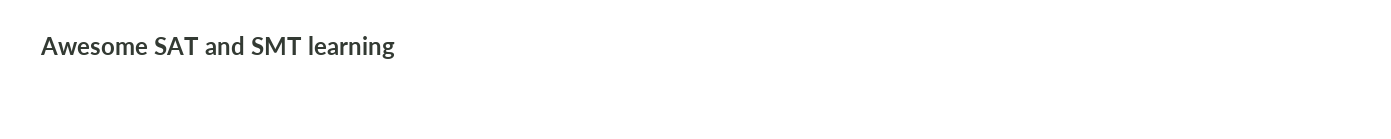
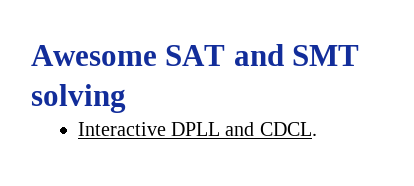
- Awesome SAT and SMT learning
+ Awesome SAT and SMT solving
+ Interactive DPLL and CDCL.

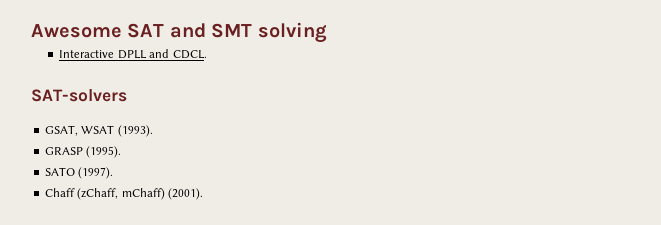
+ SAT-solvers
+ GSAT, WSAT (1993).
+ GRASP (1995).
+ SATO (1997).
+ Chaff (zChaff, mChaff) (2001).

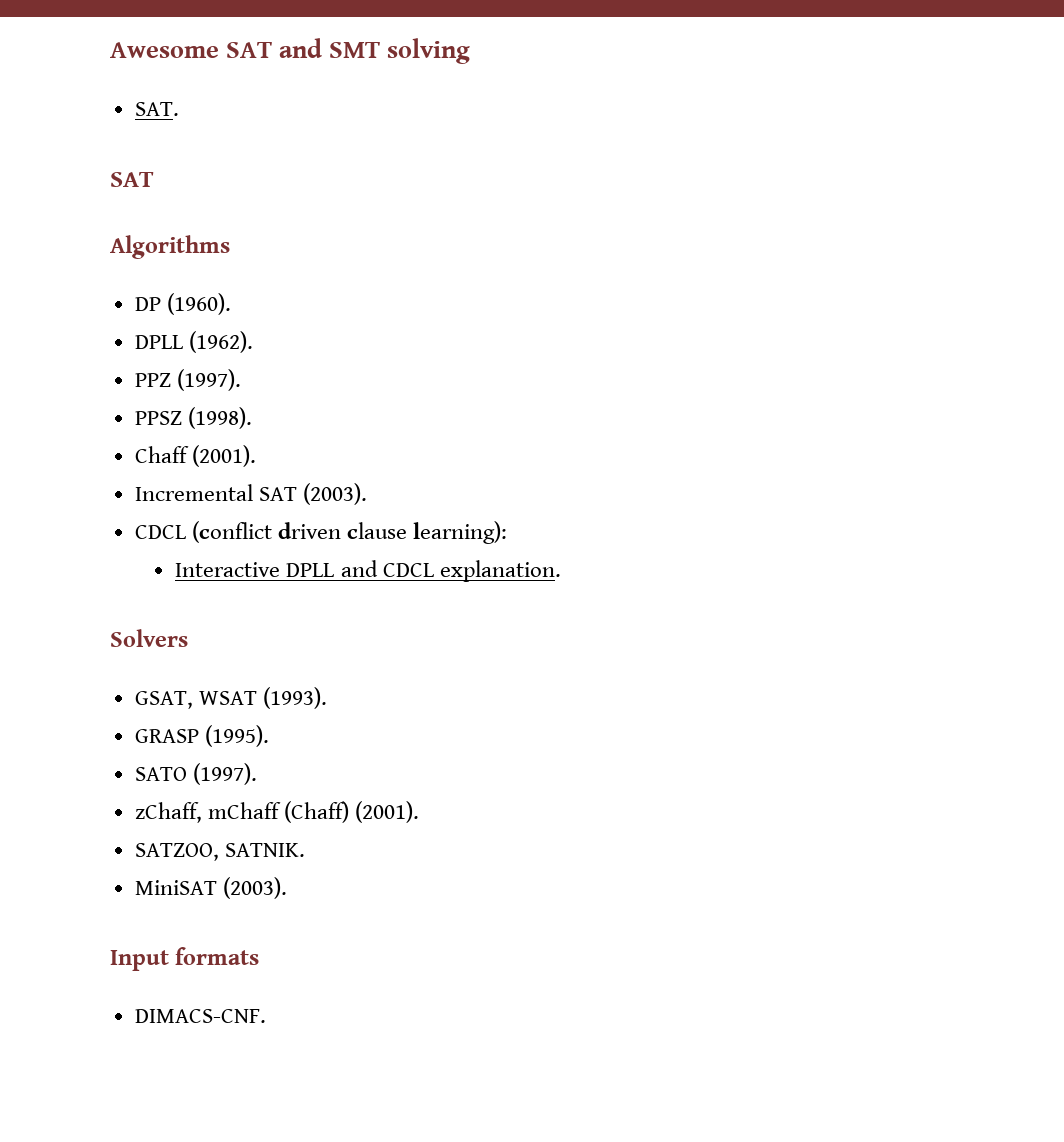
+ SAT.
+ SAT
+ Algorithms
+ DP (1960).
+ DPLL (1962).
+ PPZ (1997).
+ PPSZ (1998).
+ Chaff (2001).
+ Incremental SAT (2003).
+ CDCL (conflict driven clause learning):
- Interactive DPLL and CDCL.
- SAT-solvers
+ Interactive DPLL and CDCL explanation.
+ Solvers
- Chaff (zChaff, mChaff) (2001).
+ zChaff, mChaff (Chaff) (2001).
+ SATZOO, SATNIK.
+ MiniSAT (2003).
+ Input formats
+ DIMACS-CNF.

